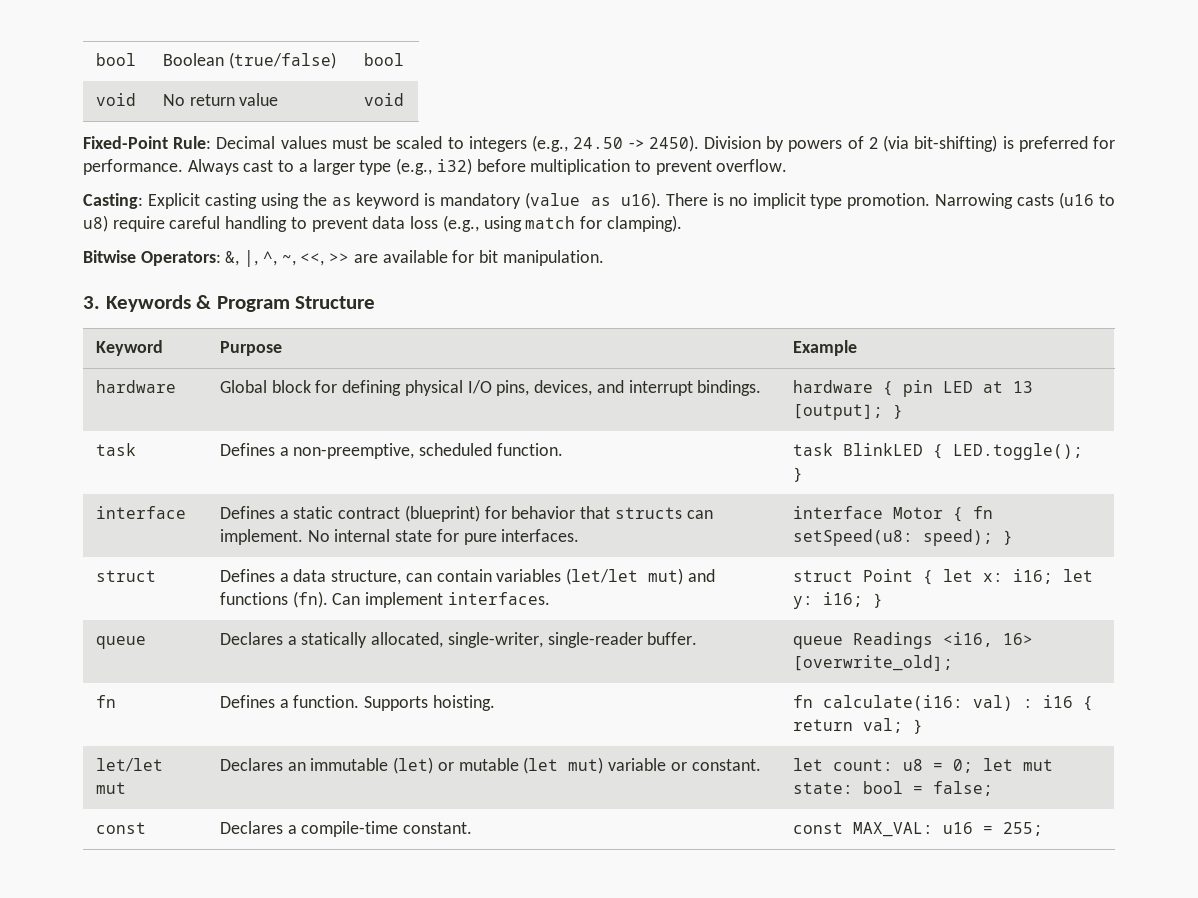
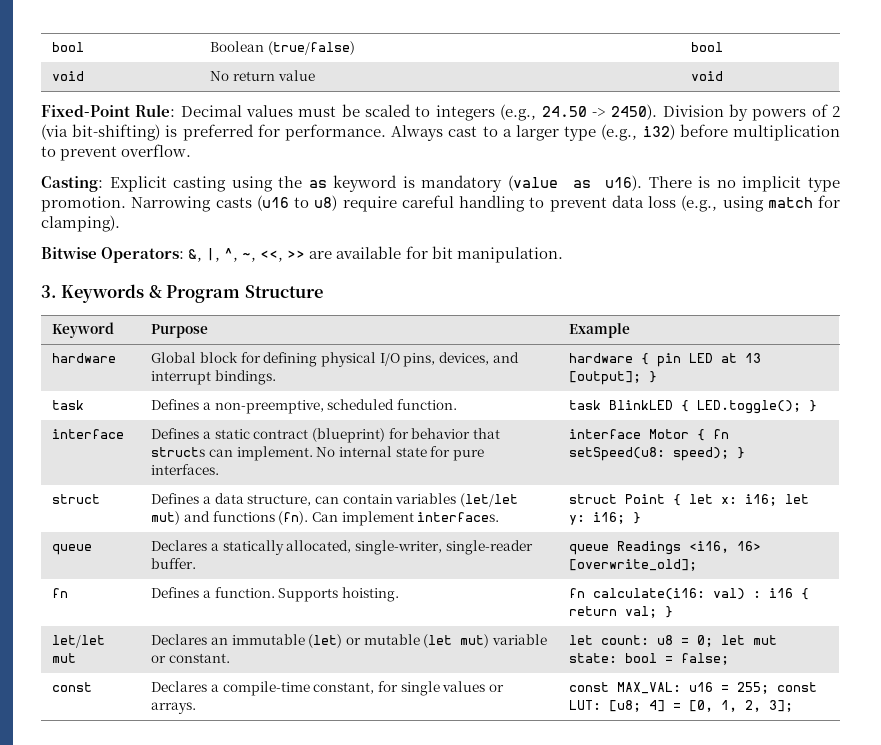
- const | Declares a compile-time constant. | const MAX_VAL: u16 = 255;
+ const | Declares a compile-time constant, for single values or arrays. | const MAX_VAL: u16 = 255; const LUT: [u8; 4] = [0, 1, 2, 3];

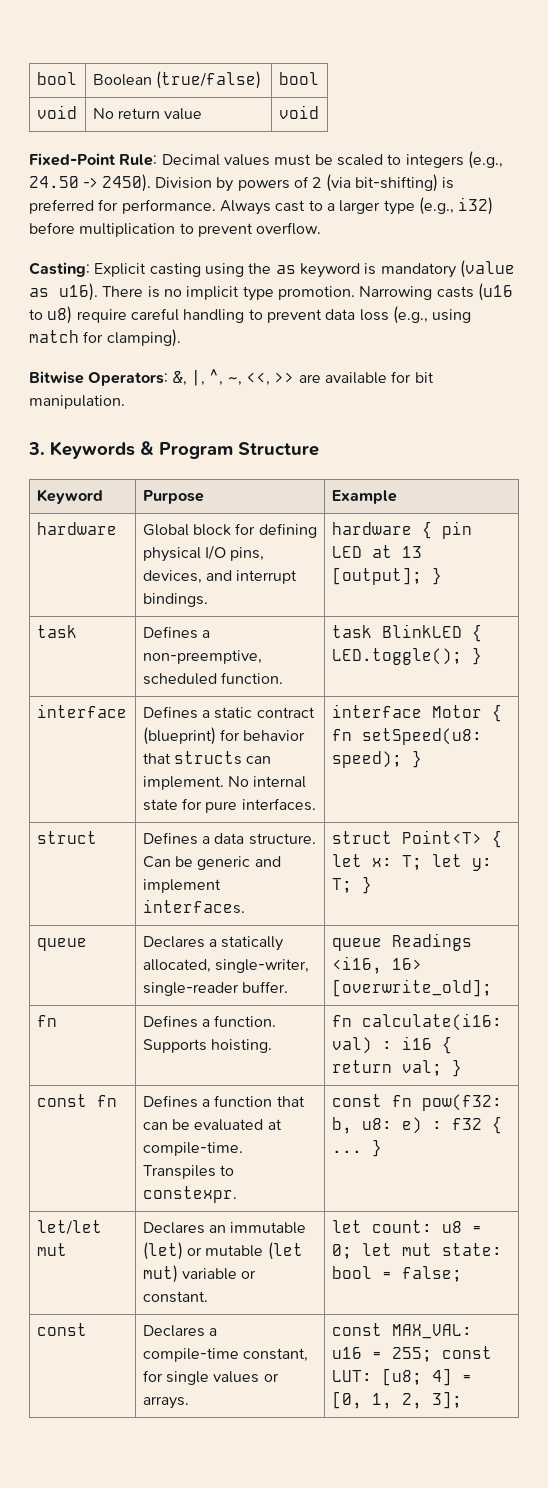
- struct | Defines a data structure, can contain variables (let/let mut) and functions (fn). Can implement interfaces. | struct Point { let x: i16; let y: i16; }
+ struct | Defines a data structure. Can be generic and implement interfaces. | struct Point<T> { let x: T; let y: T; }
+ const fn | Defines a function that can be evaluated at compile-time. Transpiles to constexpr. | const fn pow(f32: b, u8: e) : f32 { ... }

